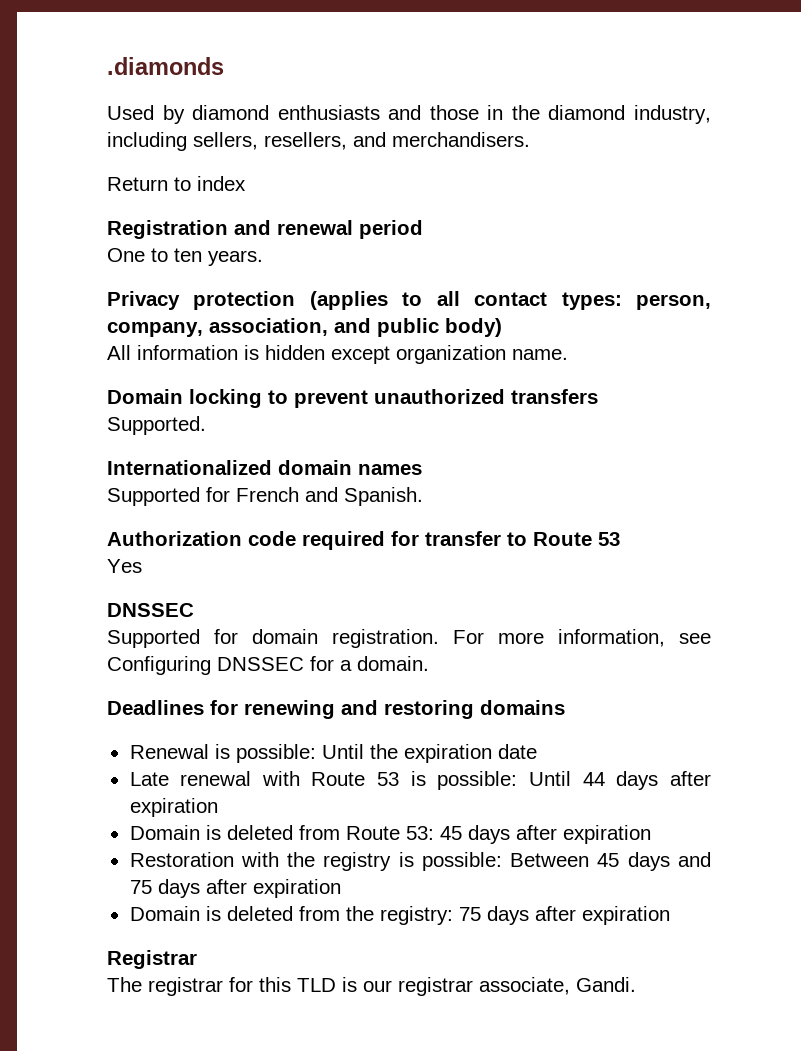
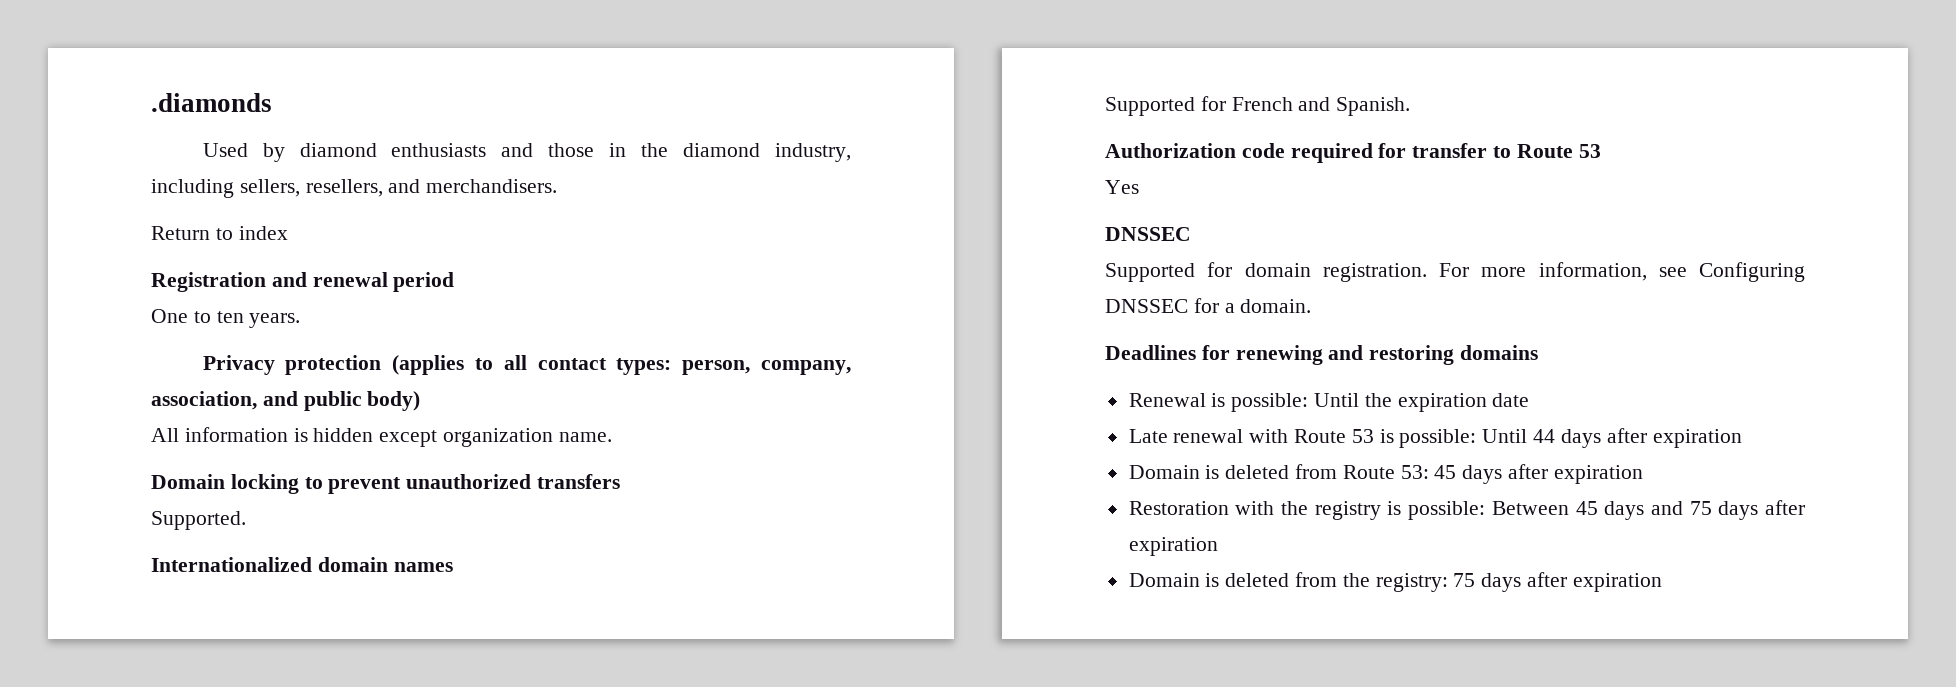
- Registrar
- The registrar for this TLD is our registrar associate, Gandi.

